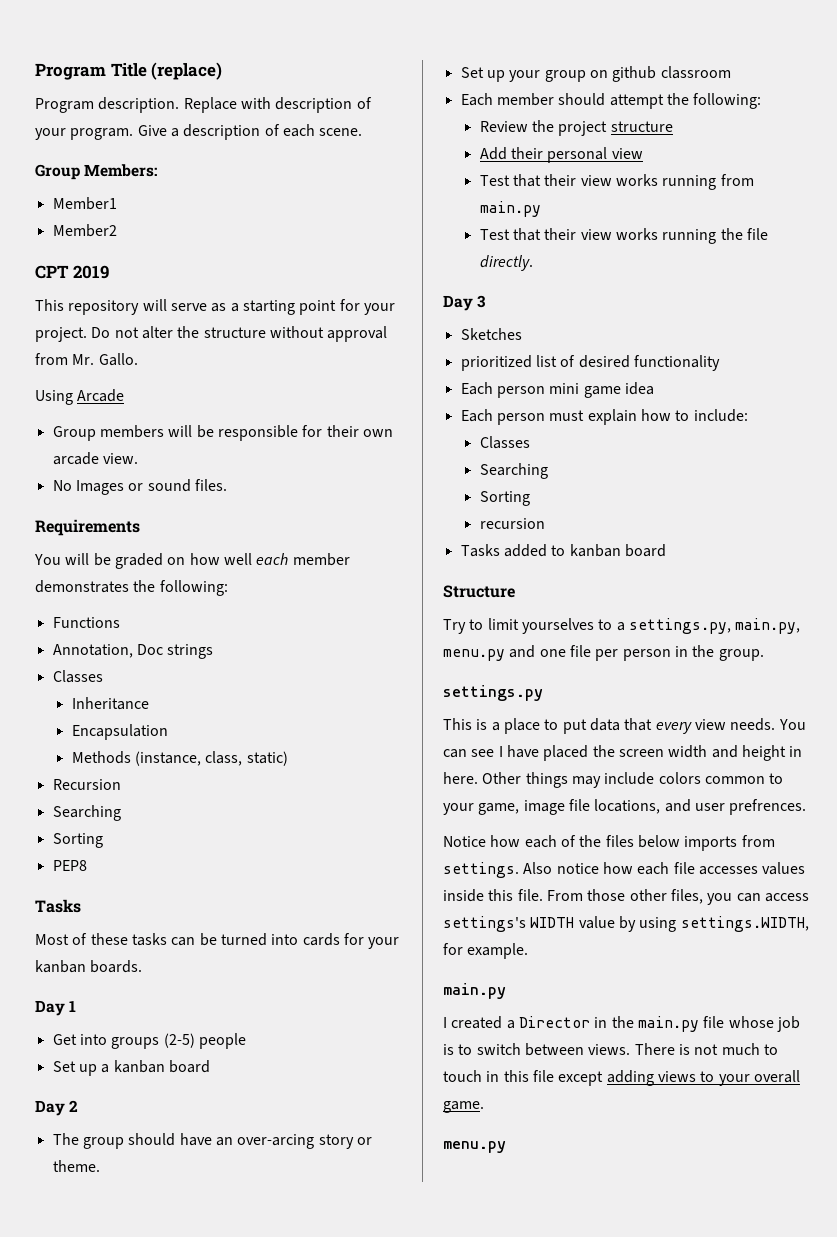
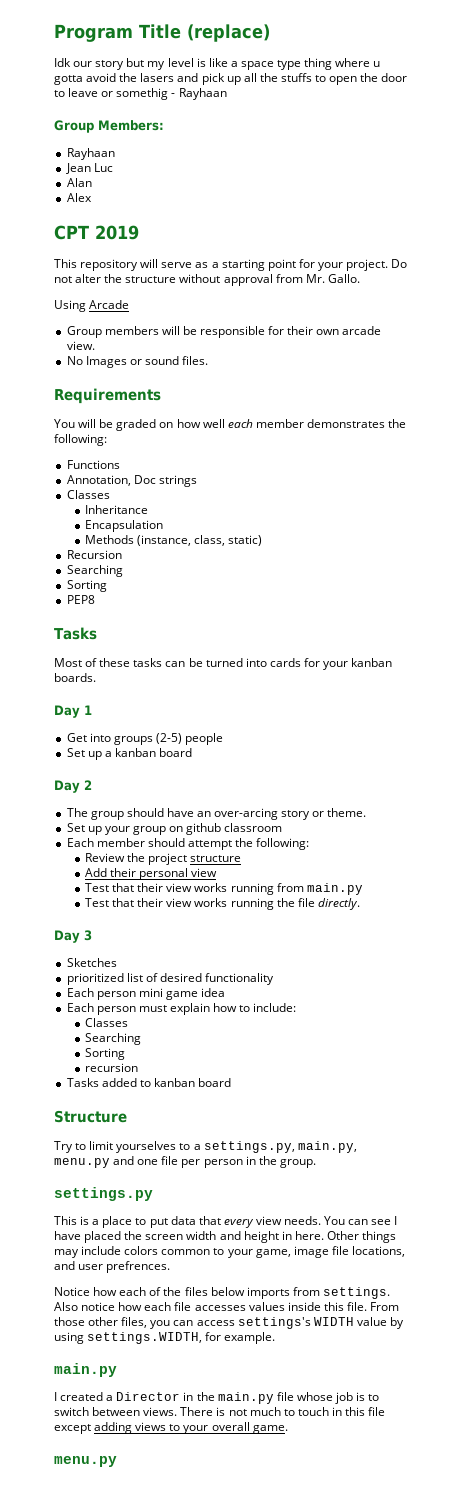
- Program description. Replace with description of your program. Give a description of each scene.
+ Idk our story but my level is like a space type thing where u gotta avoid the lasers and pick up all the stuffs to open the door to leave or somethig - Rayhaan
  Group Members:
- Member1
- Member2
+ Rayhaan
+ Jean Luc
+ Alan
+ Alex

